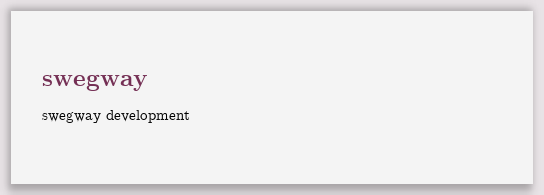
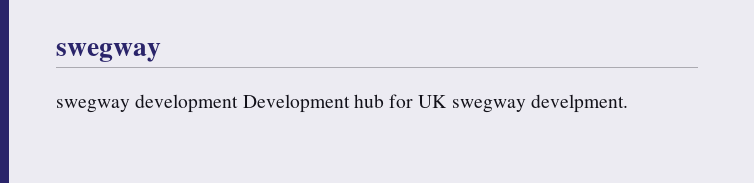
- swegway development
+ swegway development Development hub for UK swegway develpment.

